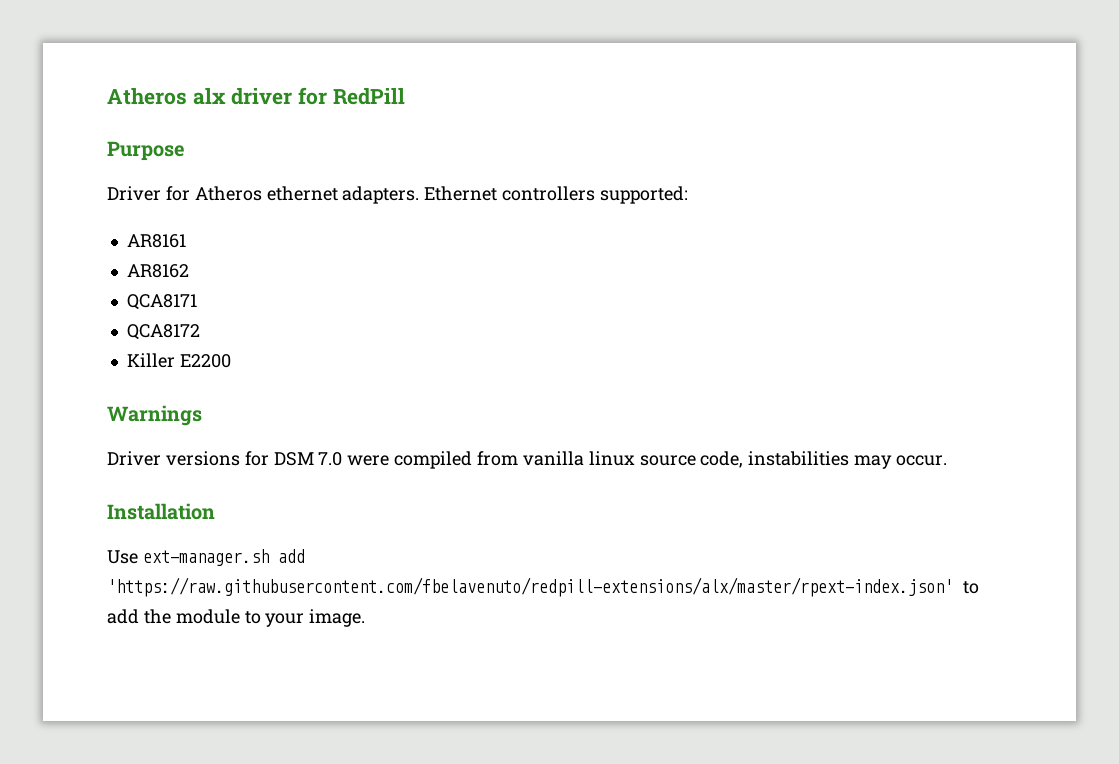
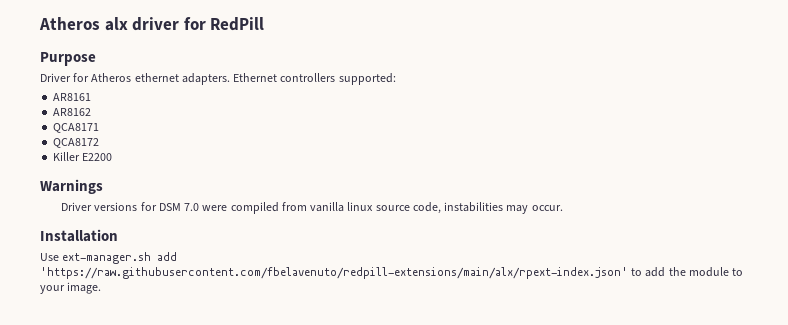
- Use ext-manager.sh add 'https://raw.githubusercontent.com/fbelavenuto/redpill-extensions/alx/master/rpext-index.json' to add the module to your image.
+ Use ext-manager.sh add 'https://raw.githubusercontent.com/fbelavenuto/redpill-extensions/main/alx/rpext-index.json' to add the module to your image.

